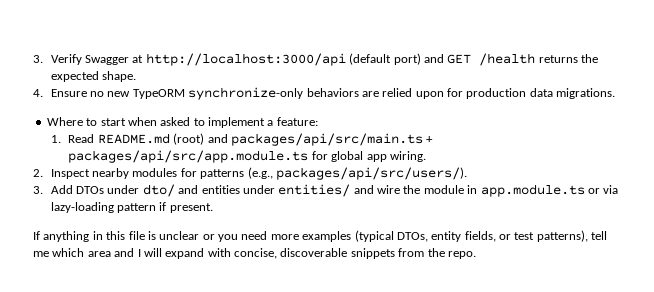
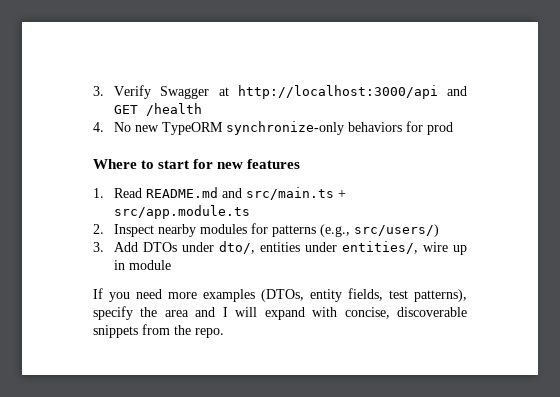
- 3. Verify Swagger at http://localhost:3000/api (default port) and GET /health returns the expected shape.
+ 3. Verify Swagger at http://localhost:3000/api and GET /health
- 4. Ensure no new TypeORM synchronize-only behaviors are relied upon for production data migrations.
- Where to start when asked to implement a feature:
- 1. Read README.md (root) and packages/api/src/main.ts + packages/api/src/app.module.ts for global app wiring.
+ 4. No new TypeORM synchronize-only behaviors for prod
+ Where to start for new features
+ 1. Read README.md and src/main.ts + src/app.module.ts
- 2. Inspect nearby modules for patterns (e.g., packages/api/src/users/).
+ 2. Inspect nearby modules for patterns (e.g., src/users/)
- 3. Add DTOs under dto/ and entities under entities/ and wire the module in app.module.ts or via lazy-loading pattern if present.
- If anything in this file is unclear or you need more examples (typical DTOs, entity fields, or test patterns), tell me which area and I will expand with concise, discoverable snippets from the repo.
+ 3. Add DTOs under dto/, entities under entities/, wire up in module
+ If you need more examples (DTOs, entity fields, test patterns), specify the area and I will expand with concise, discoverable snippets from the repo.

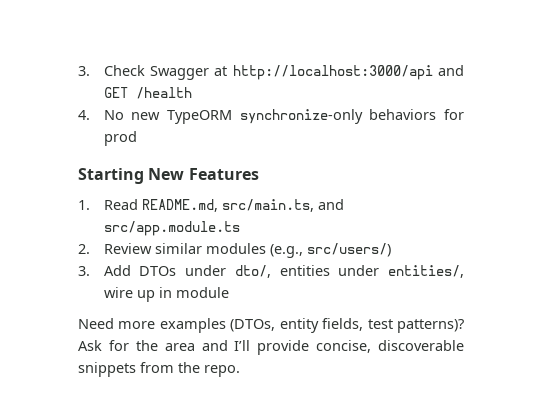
- 3. Verify Swagger at http://localhost:3000/api and GET /health
+ 3. Check Swagger at http://localhost:3000/api and GET /health
- Where to start for new features
- 1. Read README.md and src/main.ts + src/app.module.ts
- 2. Inspect nearby modules for patterns (e.g., src/users/)
+ Starting New Features
+ 1. Read README.md, src/main.ts, and src/app.module.ts
+ 2. Review similar modules (e.g., src/users/)
- If you need more examples (DTOs, entity fields, test patterns), specify the area and I will expand with concise, discoverable snippets from the repo.
+ Need more examples (DTOs, entity fields, test patterns)? Ask for the area and I’ll provide concise, discoverable snippets from the repo.

